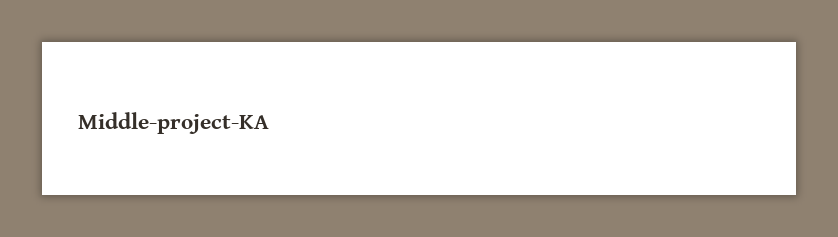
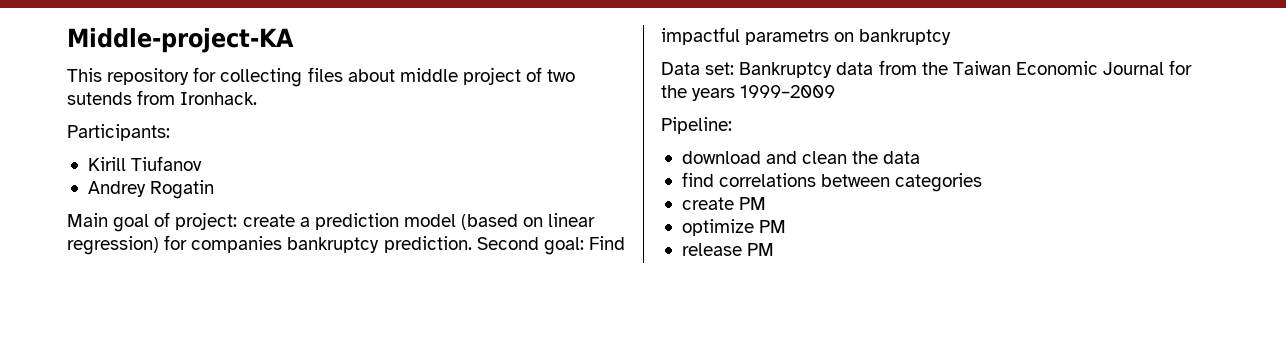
+ This repository for collecting files about middle project of two sutends from Ironhack.
+ Participants:
+ Kirill Tiufanov
+ Andrey Rogatin
+ Main goal of project: create a prediction model (based on linear regression) for companies bankruptcy prediction. Second goal: Find impactful parametrs on bankruptcy
+ Data set: Bankruptcy data from the Taiwan Economic Journal for the years 1999–2009
+ Pipeline:
+ download and clean the data
+ find correlations between categories
+ create PM
+ optimize PM
+ release PM

